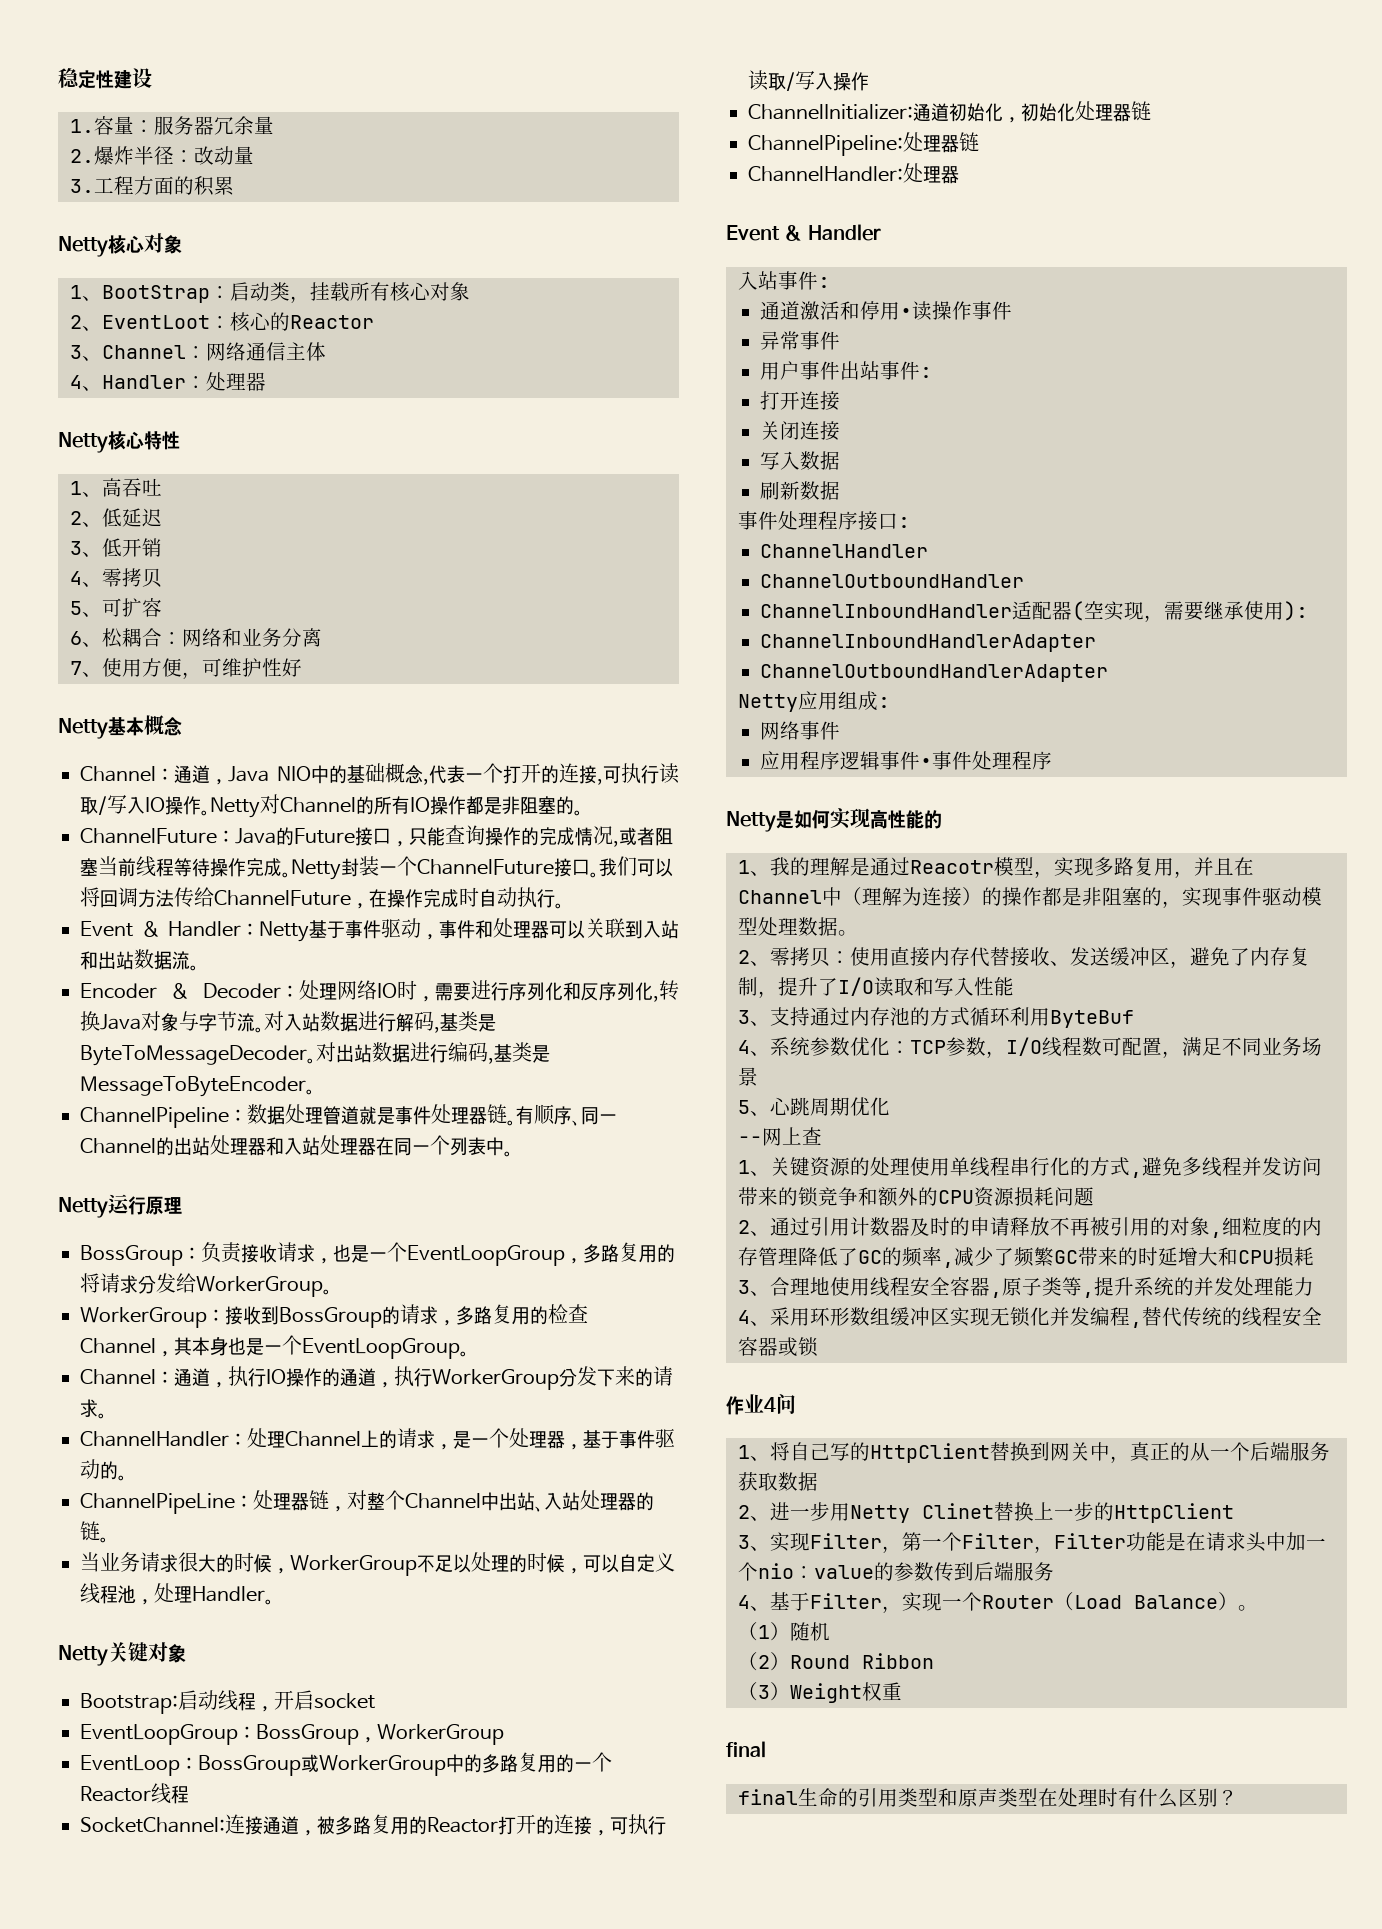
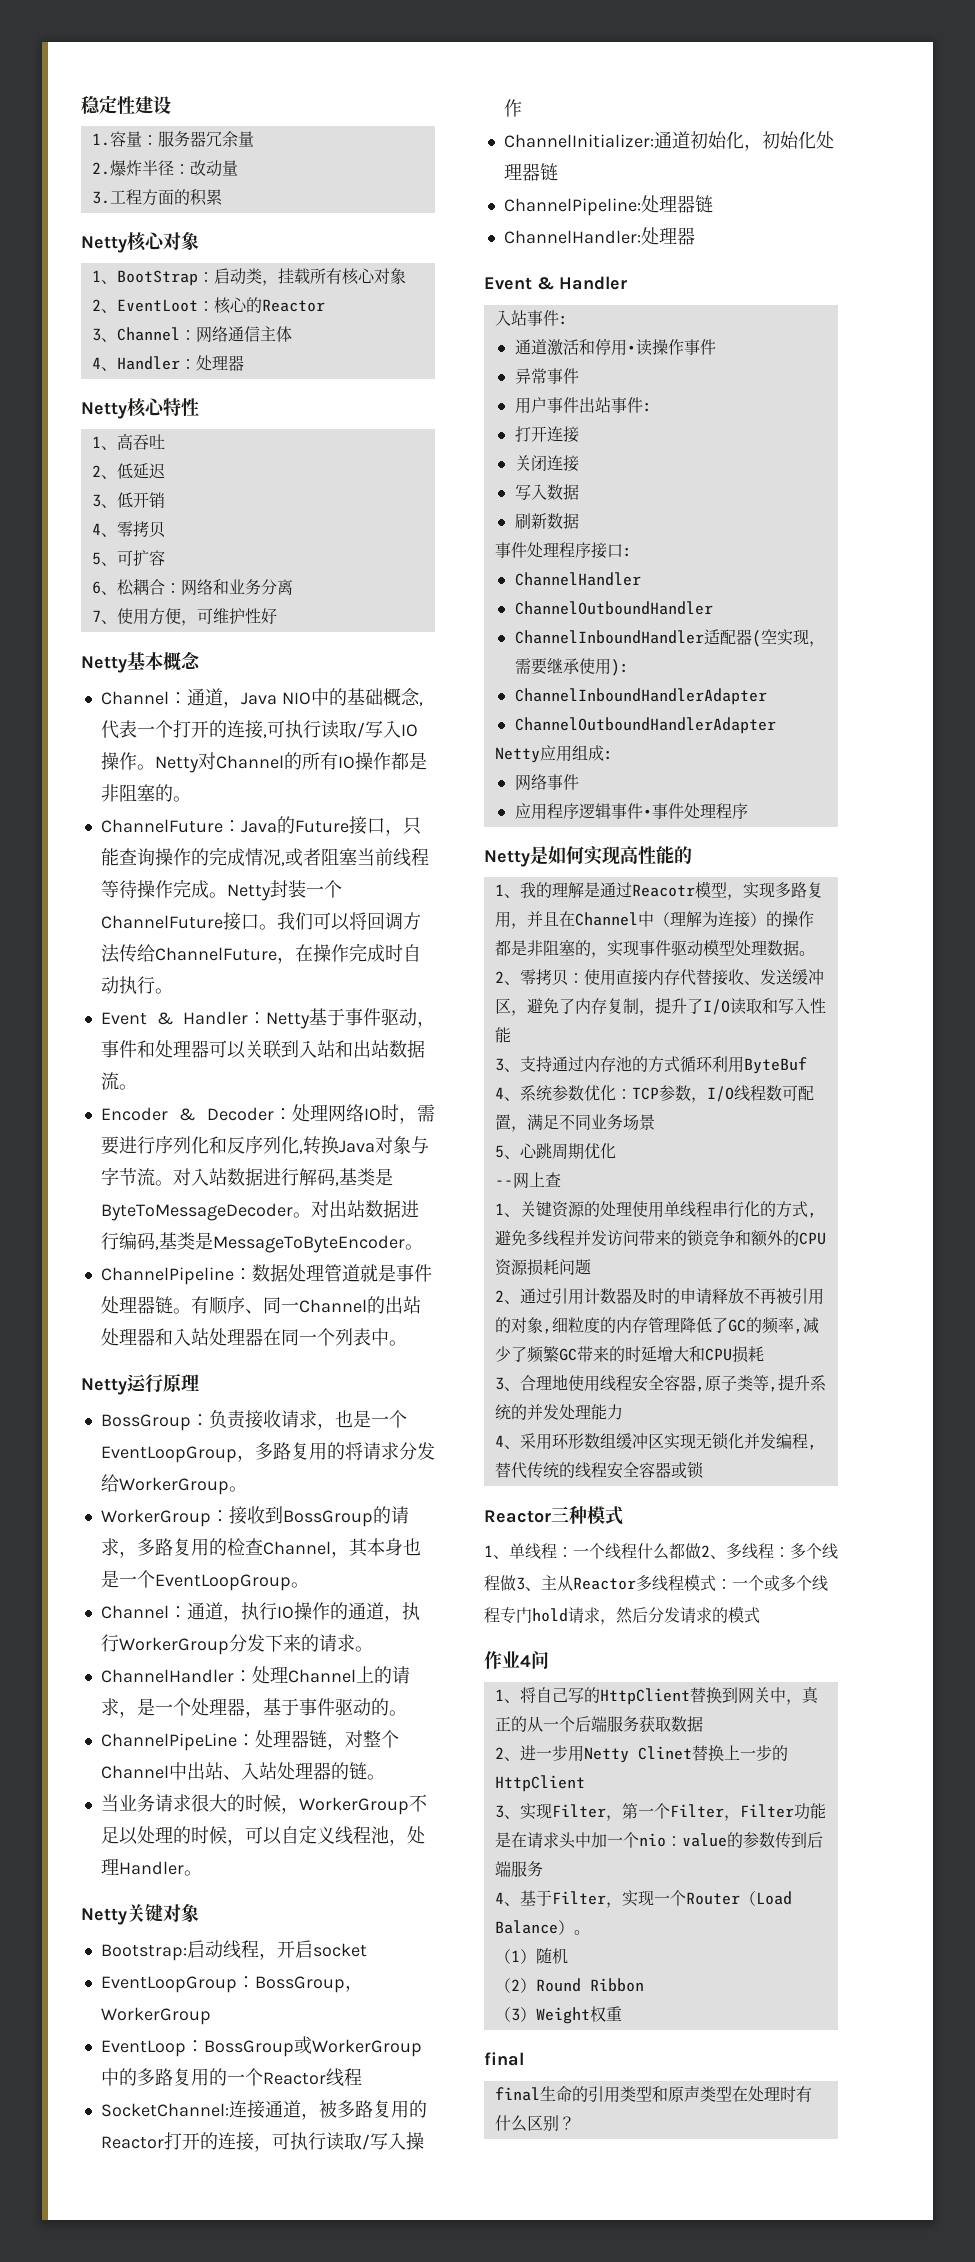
+ Reactor三种模式
+ 1、单线程：一个线程什么都做2、多线程：多个线程做3、主从Reactor多线程模式：一个或多个线程专门hold请求，然后分发请求的模式

